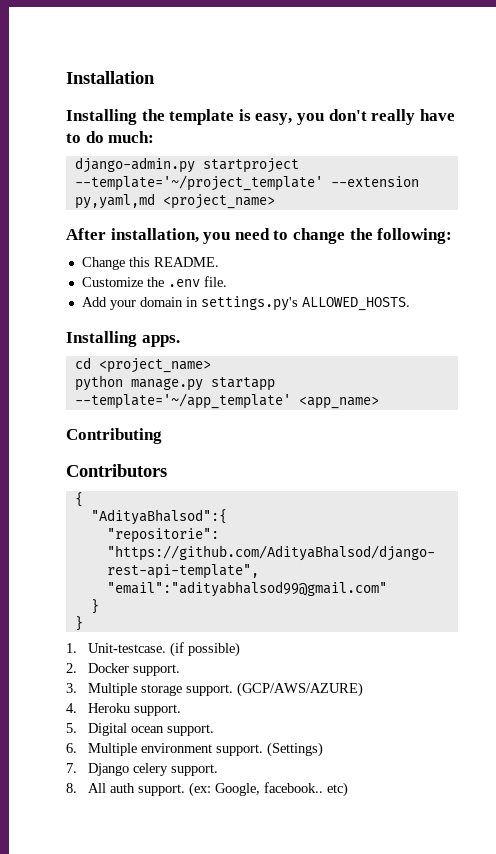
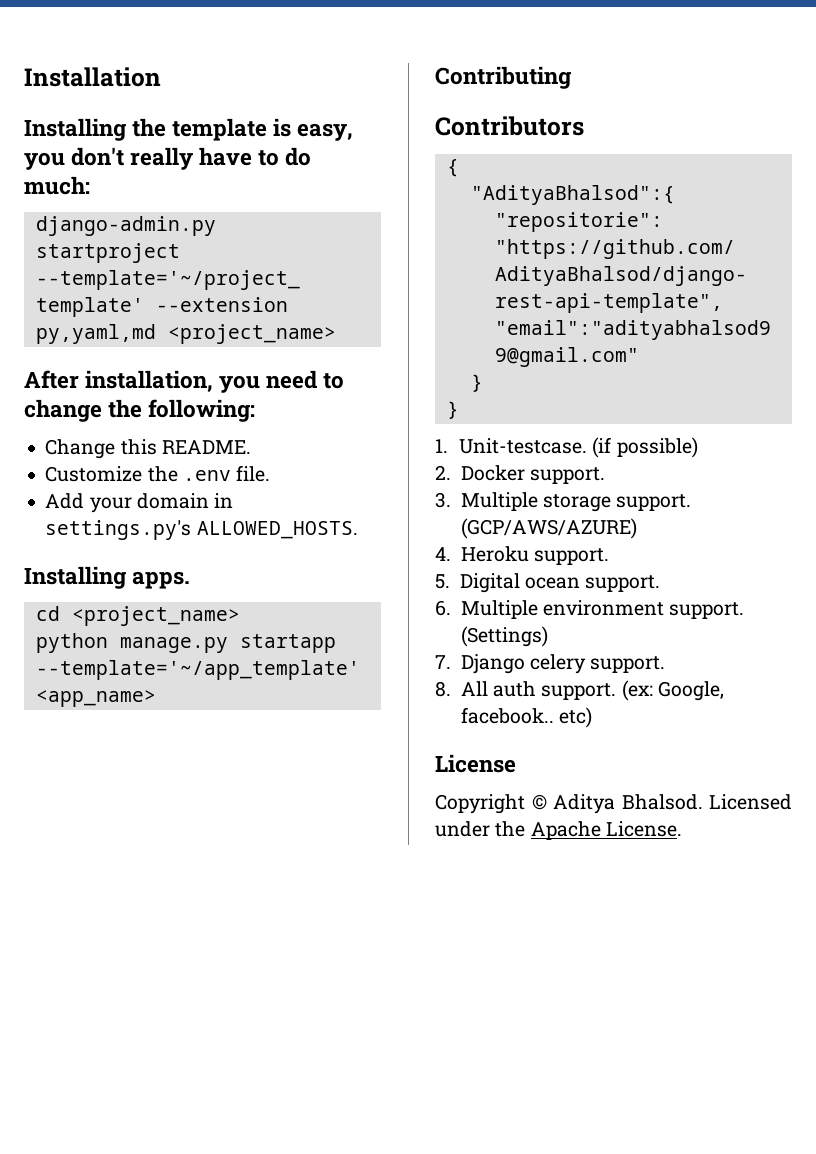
+ License
+ Copyright © Aditya Bhalsod. Licensed under the Apache License.

